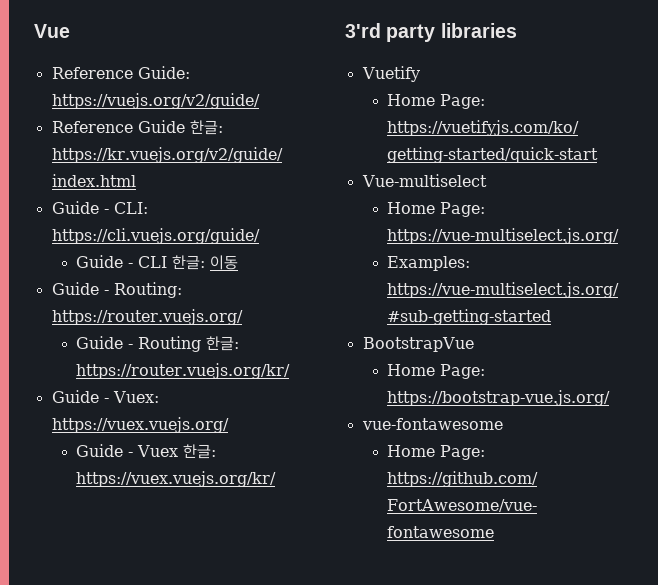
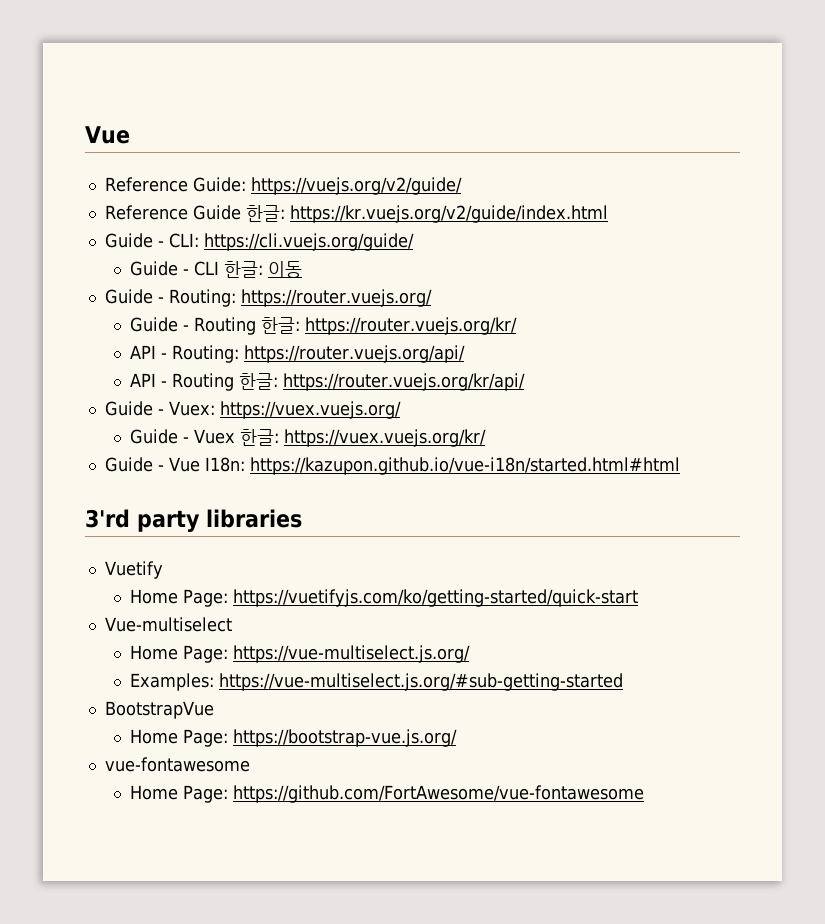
+ API - Routing: https://router.vuejs.org/api/
+ API - Routing 한글: https://router.vuejs.org/kr/api/
+ Guide - Vue I18n: https://kazupon.github.io/vue-i18n/started.html#html

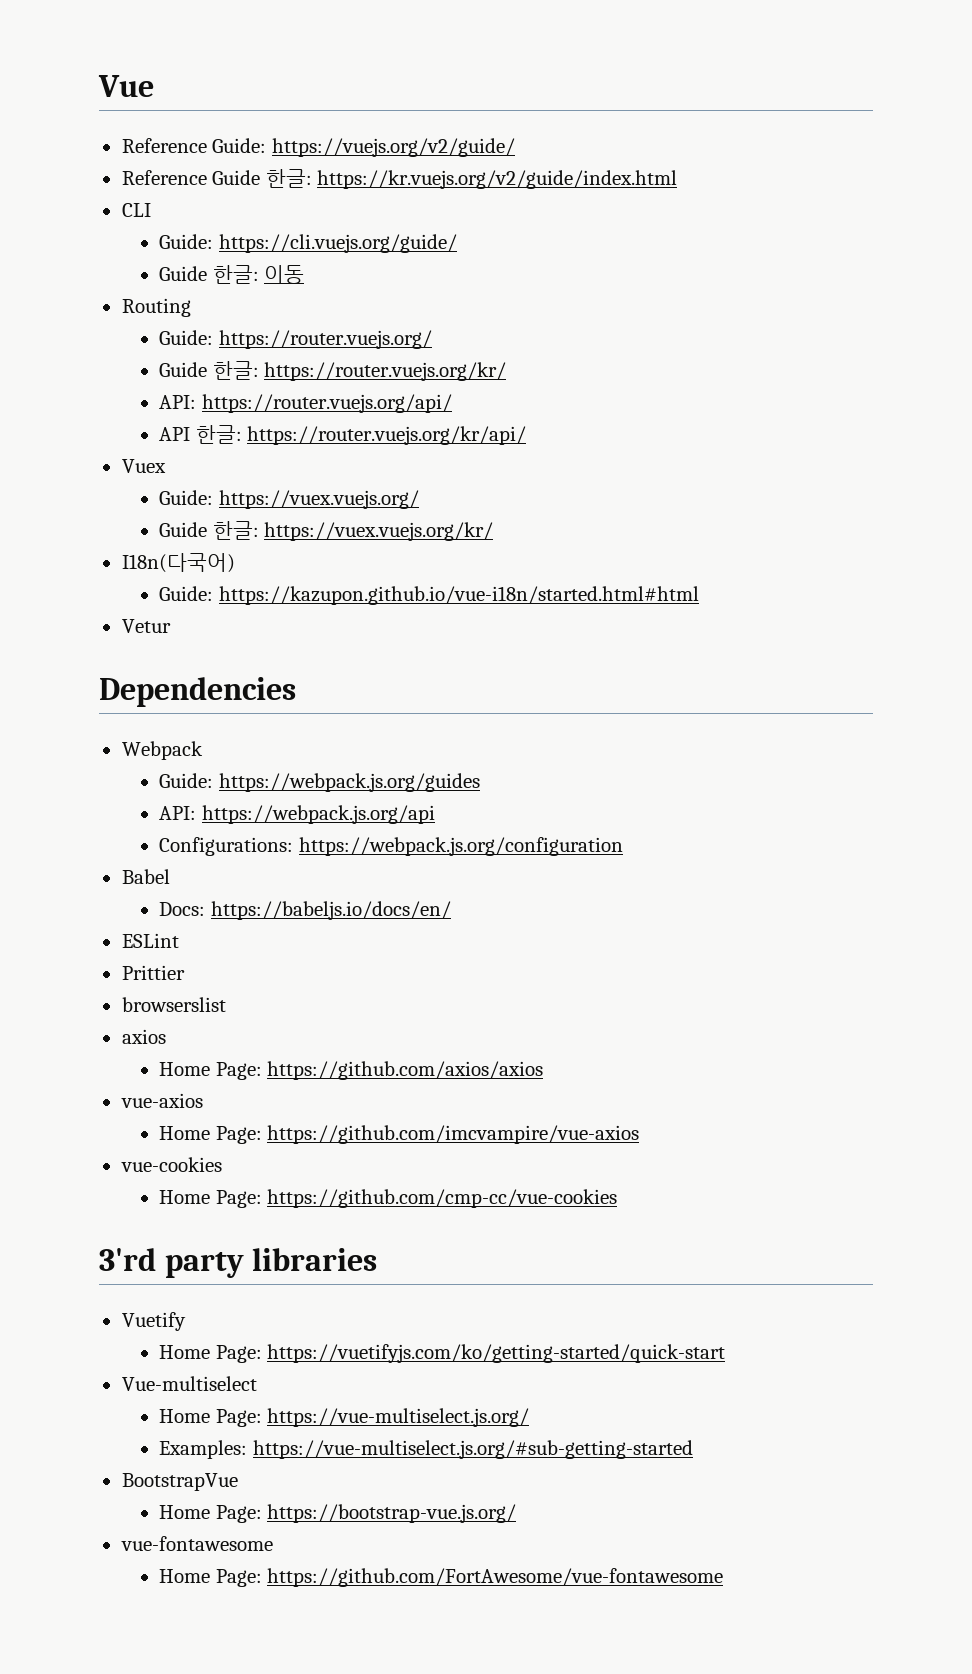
- Guide - CLI: https://cli.vuejs.org/guide/
+ CLI
+ Guide: https://cli.vuejs.org/guide/
- Guide - CLI 한글: 이동
+ Guide 한글: 이동
- Guide - Routing: https://router.vuejs.org/
+ Routing
+ Guide: https://router.vuejs.org/
- Guide - Routing 한글: https://router.vuejs.org/kr/
+ Guide 한글: https://router.vuejs.org/kr/
- API - Routing: https://router.vuejs.org/api/
+ API: https://router.vuejs.org/api/
- API - Routing 한글: https://router.vuejs.org/kr/api/
+ API 한글: https://router.vuejs.org/kr/api/
- Guide - Vuex: https://vuex.vuejs.org/
+ Vuex
+ Guide: https://vuex.vuejs.org/
- Guide - Vuex 한글: https://vuex.vuejs.org/kr/
+ Guide 한글: https://vuex.vuejs.org/kr/
- Guide - Vue I18n: https://kazupon.github.io/vue-i18n/started.html#html
+ I18n(다국어)
+ Guide: https://kazupon.github.io/vue-i18n/started.html#html
+ Vetur
+ Dependencies
+ Webpack
+ Guide: https://webpack.js.org/guides
+ API: https://webpack.js.org/api
+ Configurations: https://webpack.js.org/configuration
+ Babel
+ Docs: https://babeljs.io/docs/en/
+ ESLint
+ Prittier
+ browserslist
+ axios
+ Home Page: https://github.com/axios/axios
+ vue-axios
+ Home Page: https://github.com/imcvampire/vue-axios
+ vue-cookies
+ Home Page: https://github.com/cmp-cc/vue-cookies

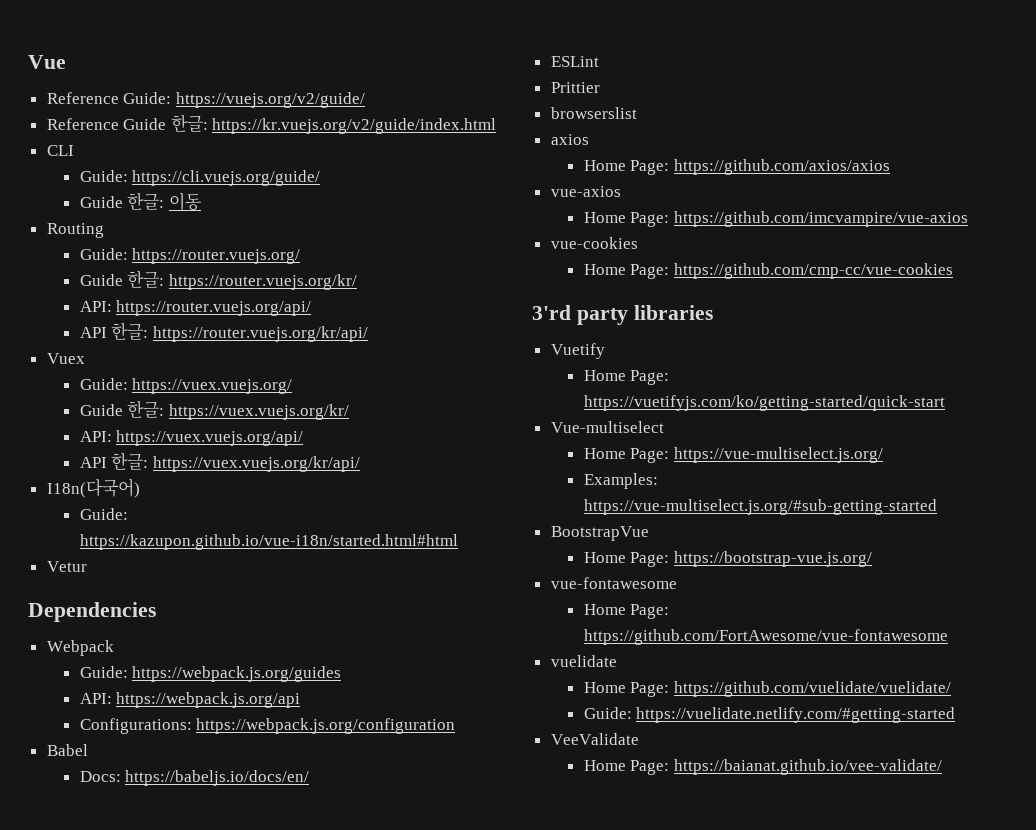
+ API: https://vuex.vuejs.org/api/
+ API 한글: https://vuex.vuejs.org/kr/api/
+ vuelidate
+ Home Page: https://github.com/vuelidate/vuelidate/
+ Guide: https://vuelidate.netlify.com/#getting-started
+ VeeValidate
+ Home Page: https://baianat.github.io/vee-validate/

